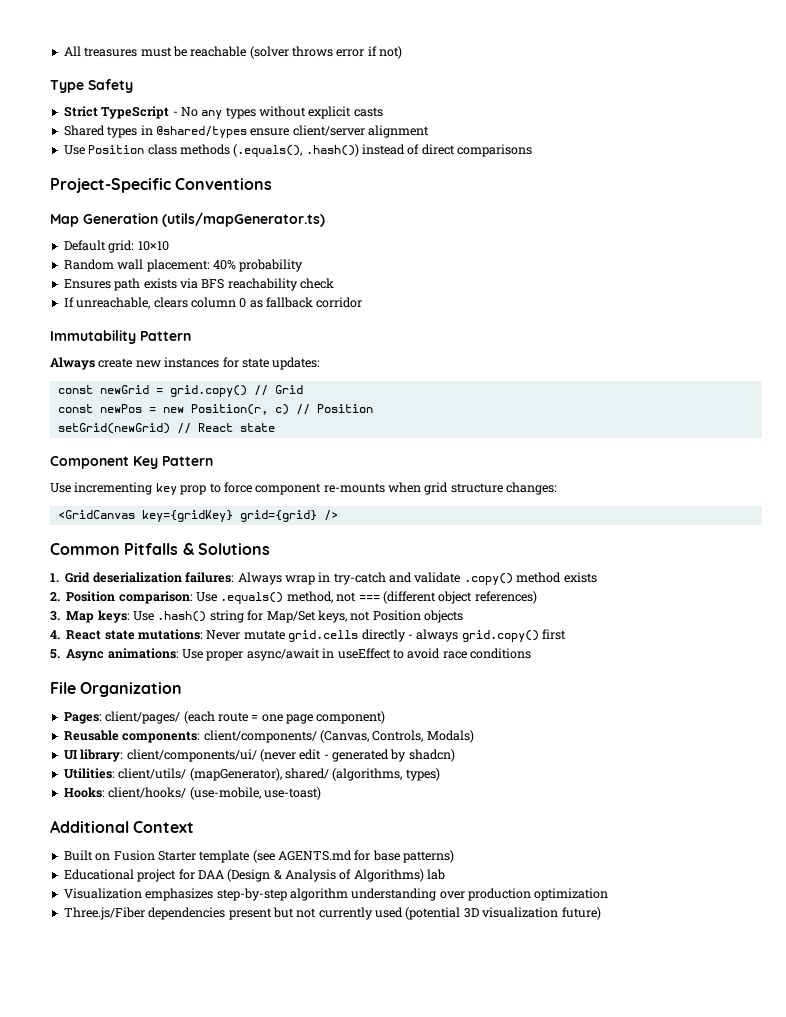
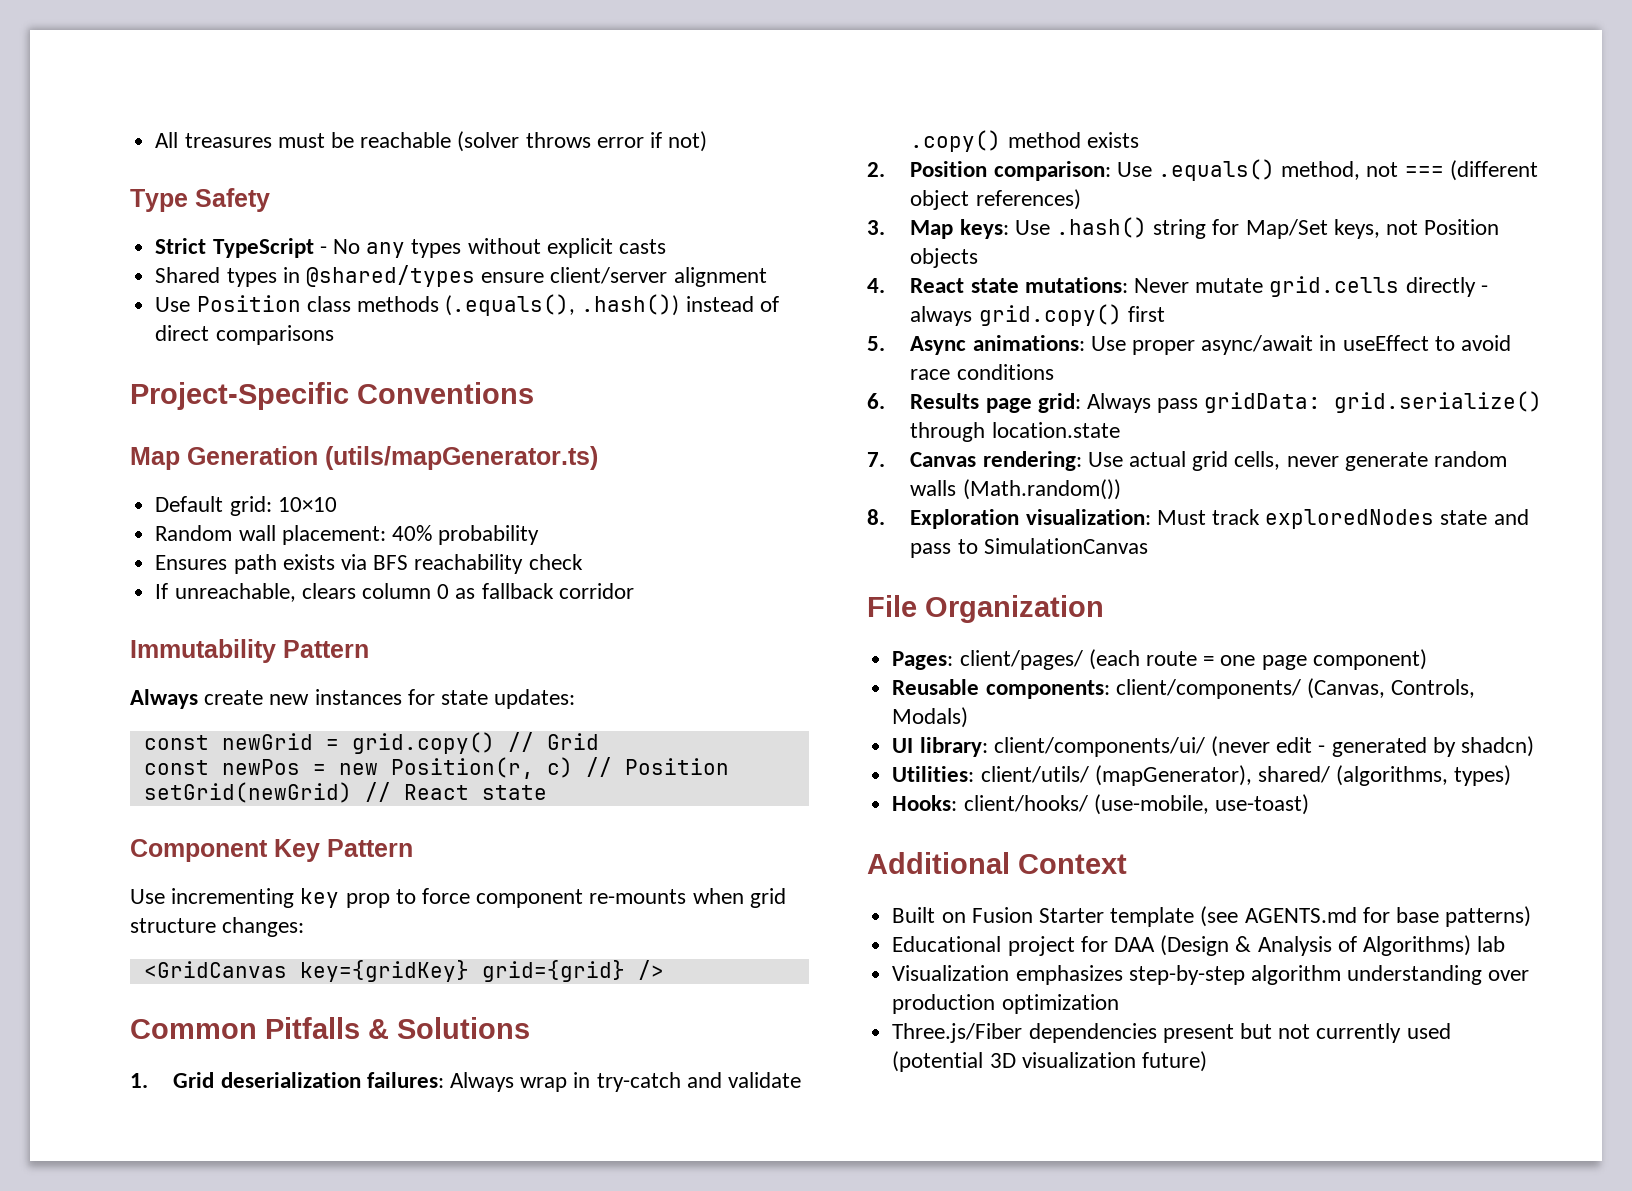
+ 6. Results page grid: Always pass gridData: grid.serialize() through location.state
+ 7. Canvas rendering: Use actual grid cells, never generate random walls (Math.random())
+ 8. Exploration visualization: Must track exploredNodes state and pass to SimulationCanvas

